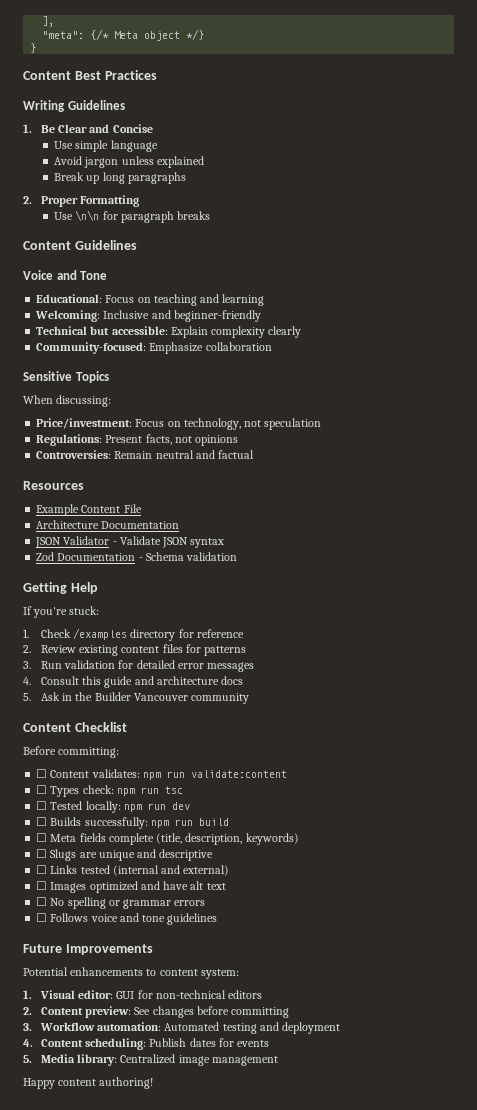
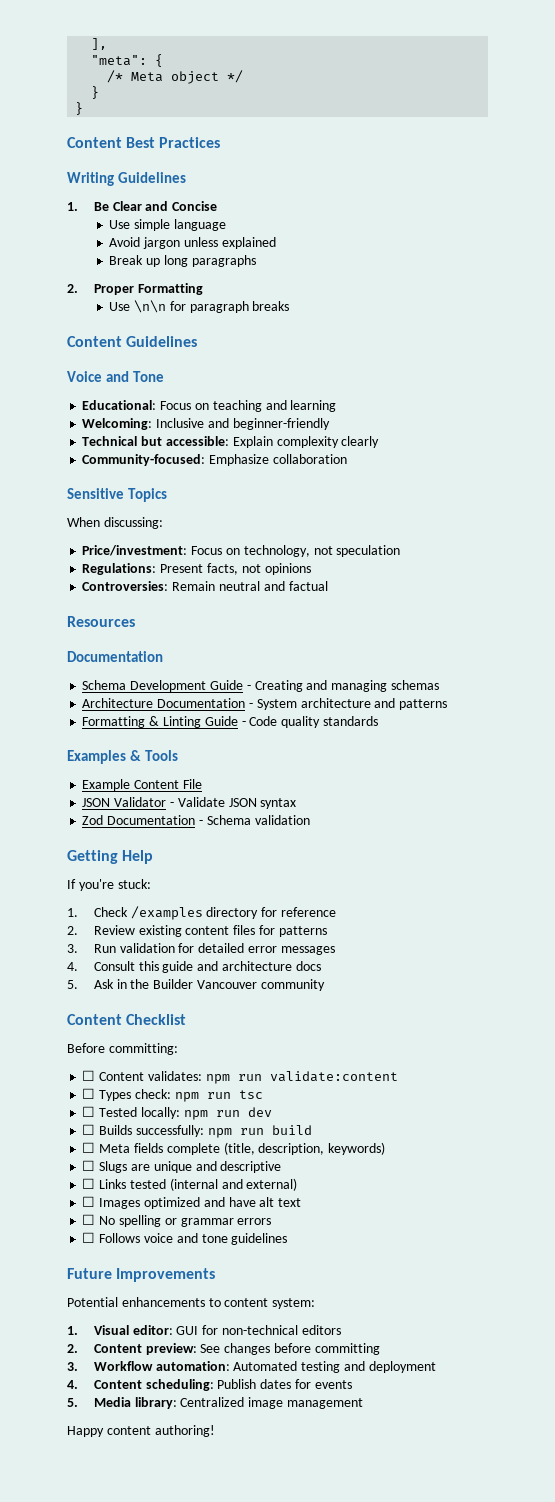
- "meta": {/* Meta object */}
+ "meta": {
+ /* Meta object */
+ }
  Resources
+ Documentation
+ Schema Development Guide - Creating and managing schemas
+ Architecture Documentation - System architecture and patterns
+ Formatting & Linting Guide - Code quality standards
+ Examples & Tools
- Architecture Documentation

